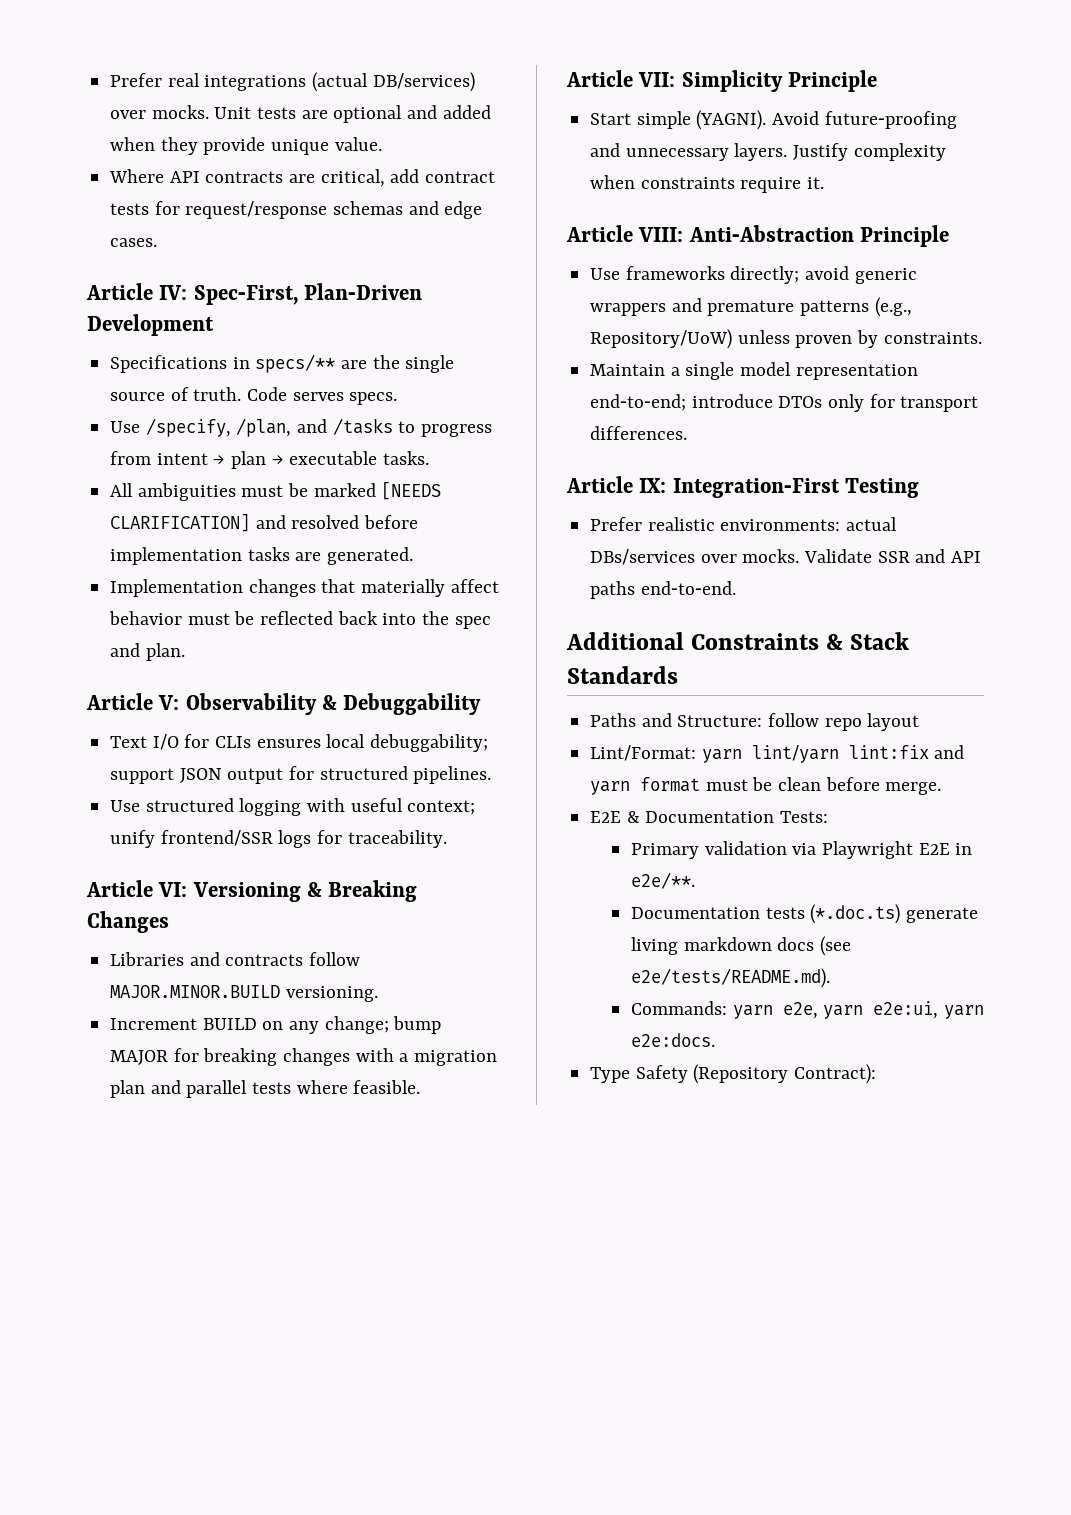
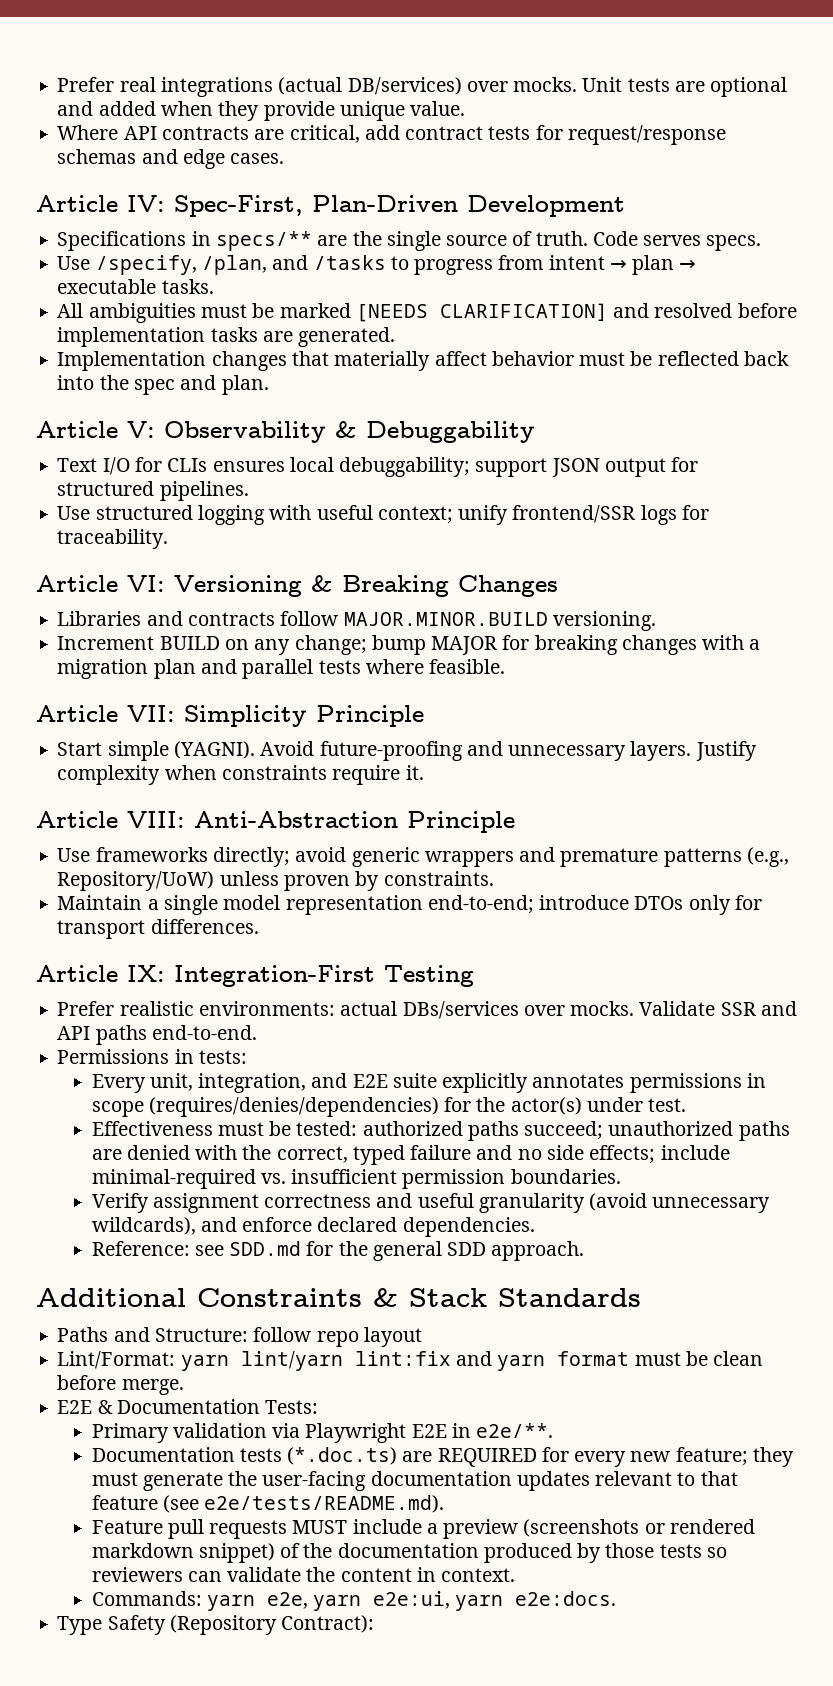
+ Permissions in tests:
+ Every unit, integration, and E2E suite explicitly annotates permissions in scope (requires/denies/dependencies) for the actor(s) under test.
+ Effectiveness must be tested: authorized paths succeed; unauthorized paths are denied with the correct, typed failure and no side effects; include minimal‑required vs. insufficient permission boundaries.
+ Verify assignment correctness and useful granularity (avoid unnecessary wildcards), and enforce declared dependencies.
+ Reference: see SDD.md for the general SDD approach.
- Documentation tests (*.doc.ts) generate living markdown docs (see e2e/tests/README.md).
+ Documentation tests (*.doc.ts) are REQUIRED for every new feature; they must generate the user-facing documentation updates relevant to that feature (see e2e/tests/README.md).
+ Feature pull requests MUST include a preview (screenshots or rendered markdown snippet) of the documentation produced by those tests so reviewers can validate the content in context.

